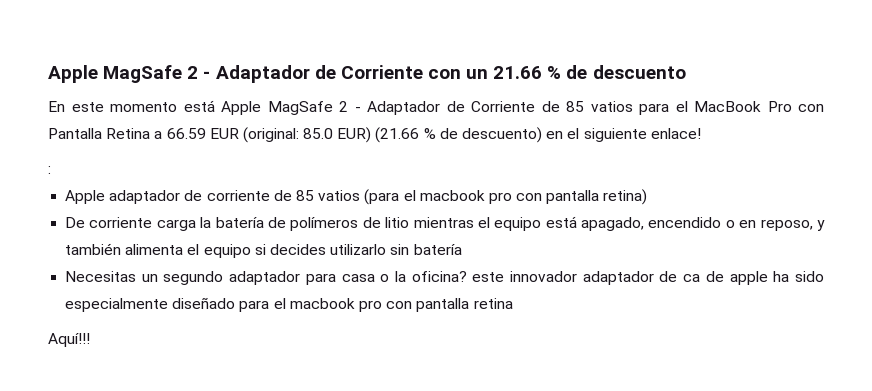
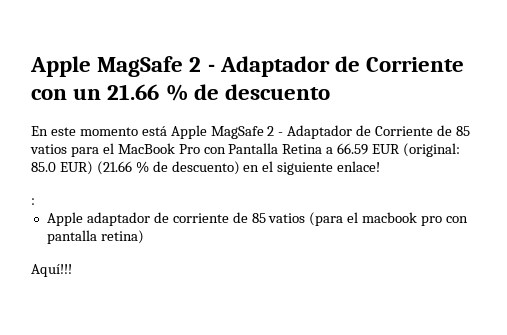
- De corriente carga la batería de polímeros de litio mientras el equipo está apagado, encendido o en reposo, y también alimenta el equipo si decides utilizarlo sin batería
- Necesitas un segundo adaptador para casa o la oficina? este innovador adaptador de ca de apple ha sido especialmente diseñado para el macbook pro con pantalla retina

